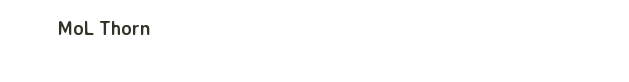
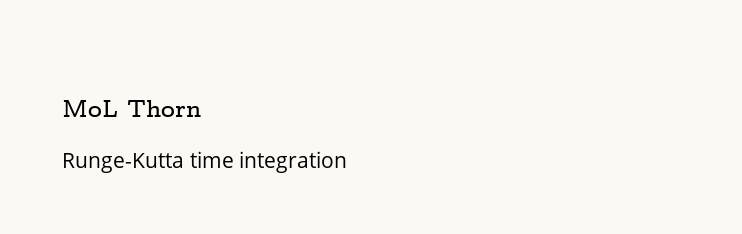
+ Runge-Kutta time integration

